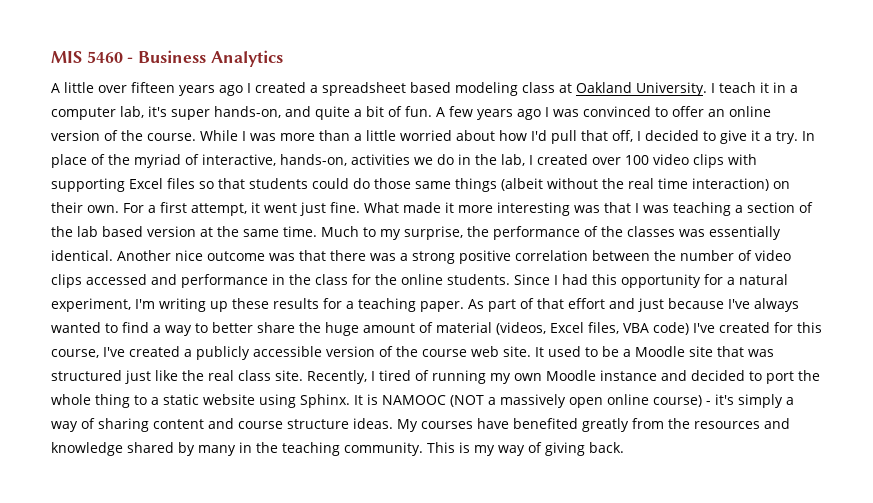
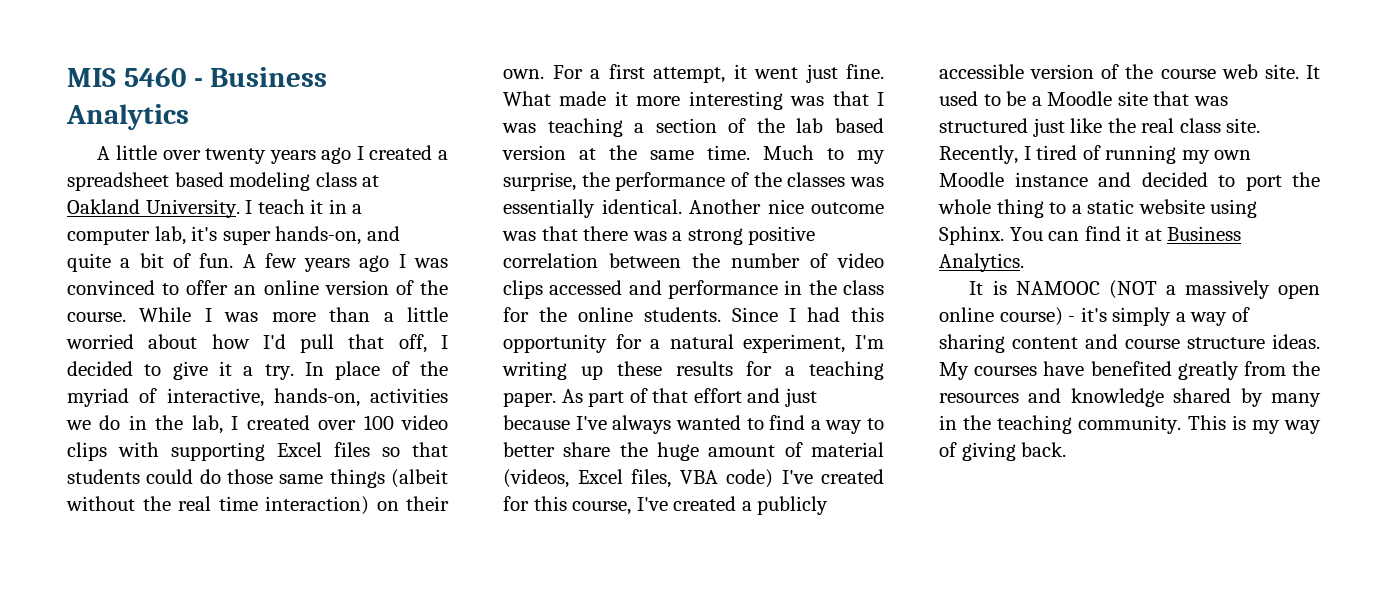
- A little over fifteen years ago I created a spreadsheet based modeling class at Oakland University.
+ A little over twenty years ago I created a spreadsheet based modeling class at Oakland University.
- Recently, I tired of running my own Moodle instance and decided to port the whole thing to a static website using Sphinx. It is NAMOOC (NOT a massively open online course) - it's simply a way of sharing content and course structure ideas.
+ Recently, I tired of running my own Moodle instance and decided to port the whole thing to a static website using Sphinx. You can find it at Business Analytics.
+ It is NAMOOC (NOT a massively open online course) - it's simply a way of sharing content and course structure ideas.

